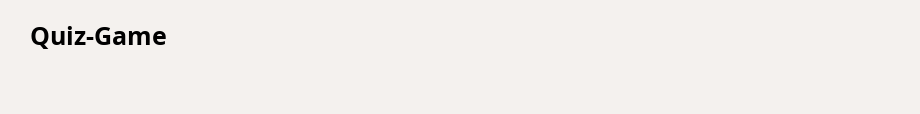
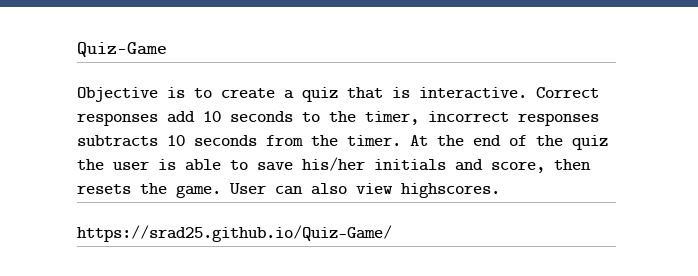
+ Objective is to create a quiz that is interactive. Correct responses add 10 seconds to the timer, incorrect responses subtracts 10 seconds from the timer. At the end of the quiz the user is able to save his/her initials and score, then resets the game. User can also view highscores.
+ https://srad25.github.io/Quiz-Game/

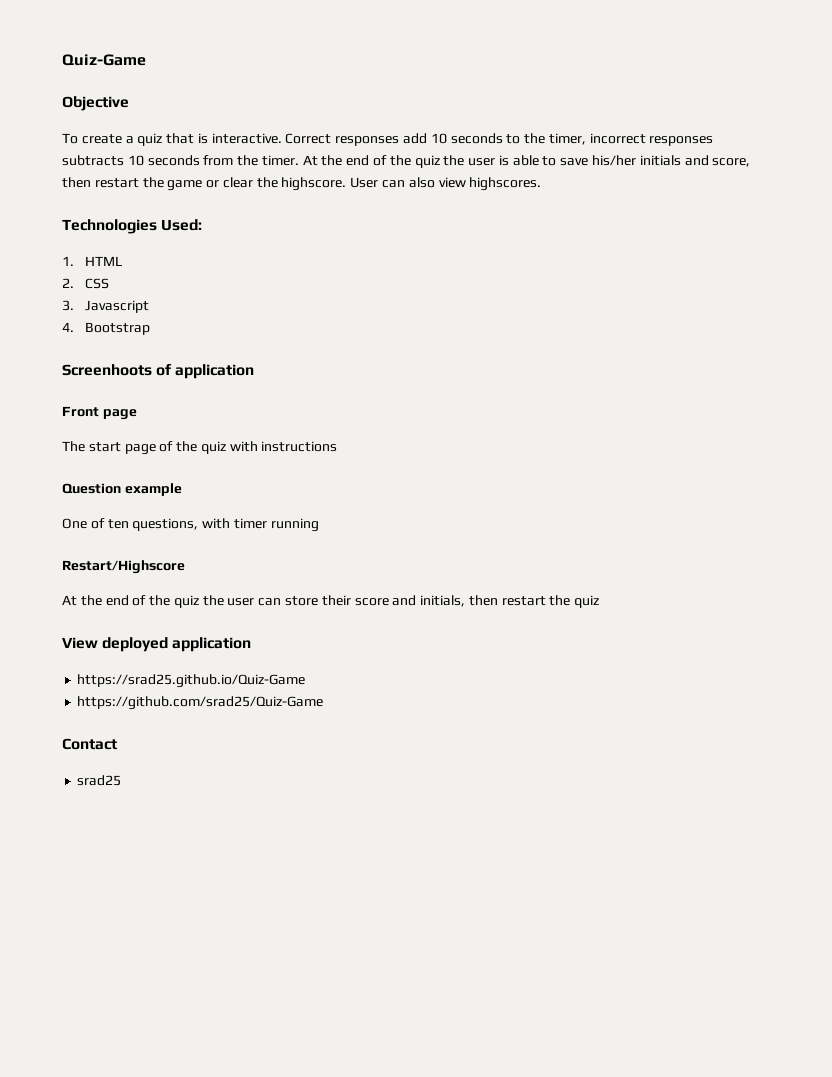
- Objective is to create a quiz that is interactive.
+ Objective
+ To create a quiz that is interactive.
- At the end of the quiz the user is able to save his/her initials and score, then resets the game.
+ At the end of the quiz the user is able to save his/her initials and score, then restart the game or clear the highscore.
- https://srad25.github.io/Quiz-Game/
+ Technologies Used:
+ 1. HTML
+ 2. CSS
+ 3. Javascript
+ 4. Bootstrap
+ Screenhoots of application
+ Front page
+ The start page of the quiz with instructions
+ Question example
+ One of ten questions, with timer running
+ Restart/Highscore
+ At the end of the quiz the user can store their score and initials, then restart the quiz
+ View deployed application
+ https://srad25.github.io/Quiz-Game
+ https://github.com/srad25/Quiz-Game
+ Contact
+ srad25

